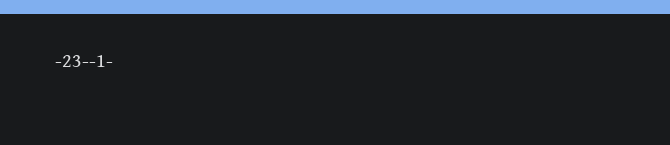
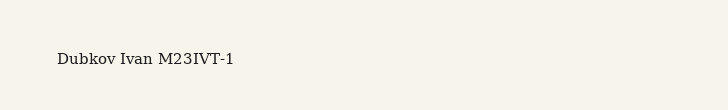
- -23--1-
+ Dubkov Ivan M23IVT-1

